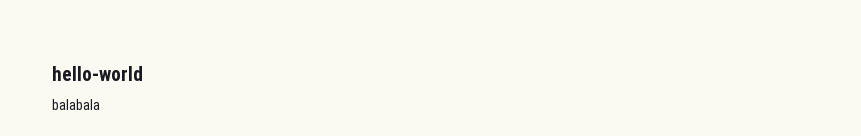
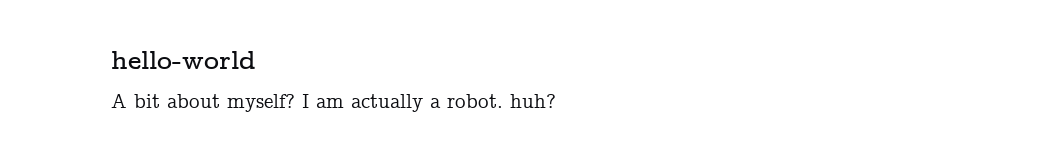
- balabala
+ A bit about myself? I am actually a robot. huh?

